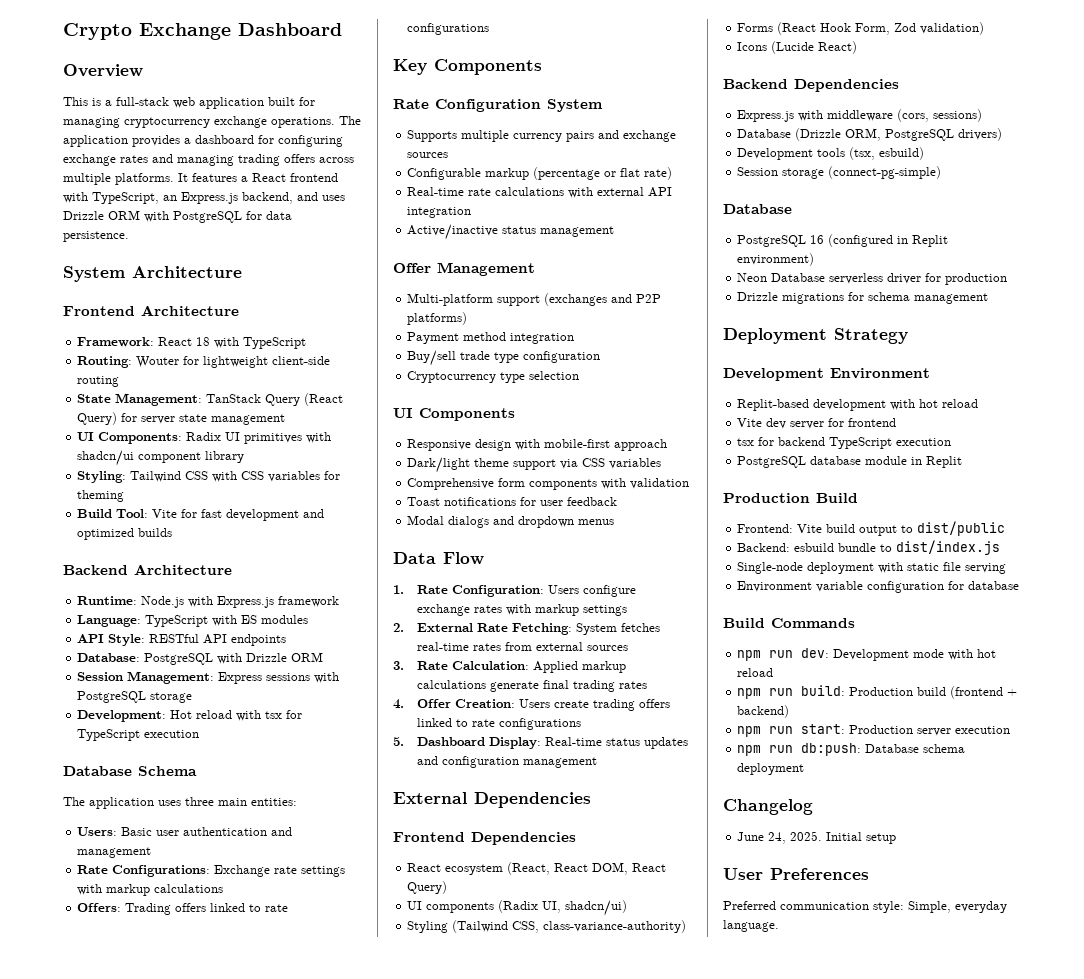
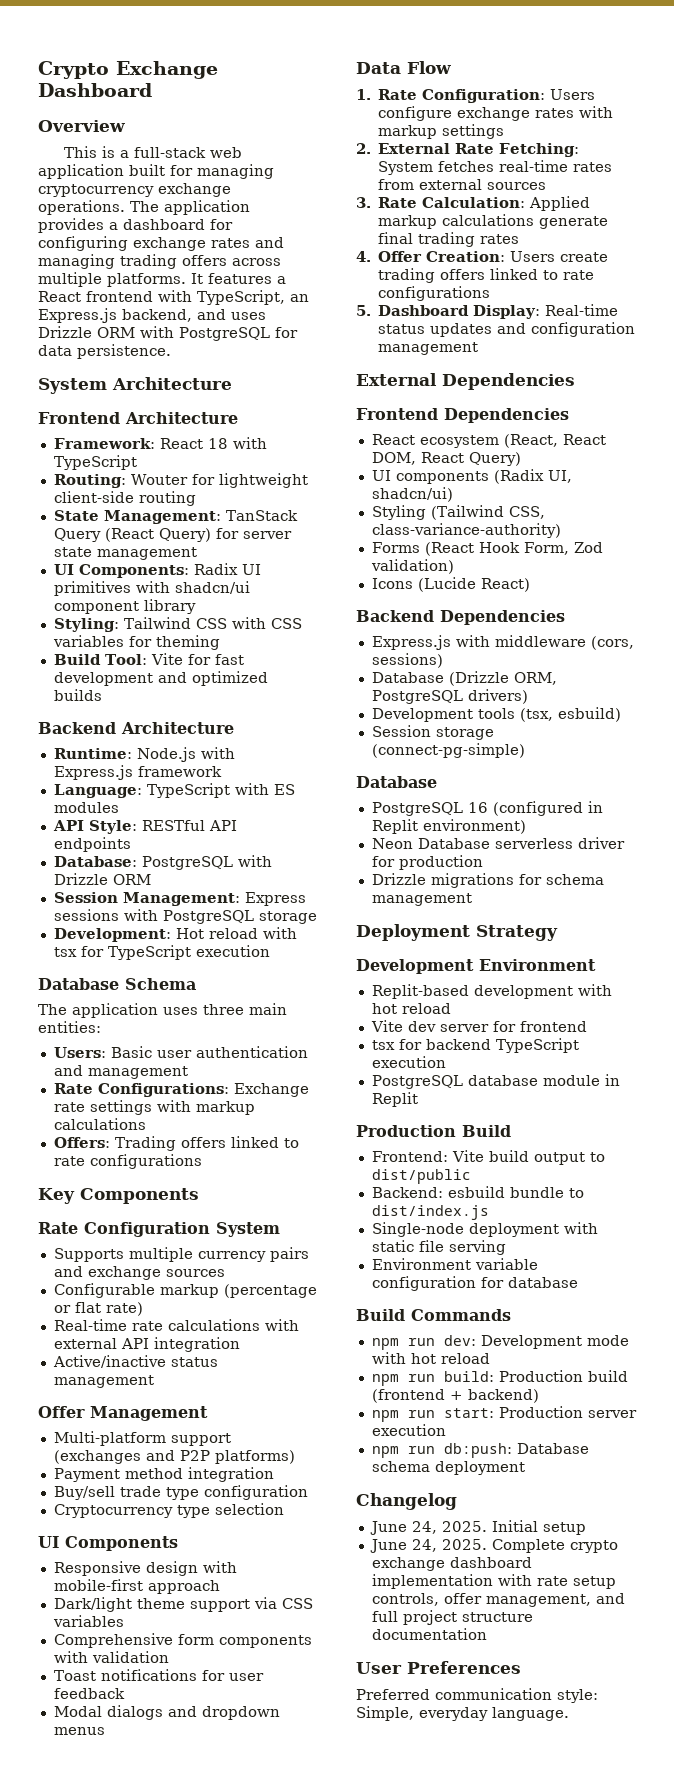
+ June 24, 2025. Complete crypto exchange dashboard implementation with rate setup controls, offer management, and full project structure documentation

